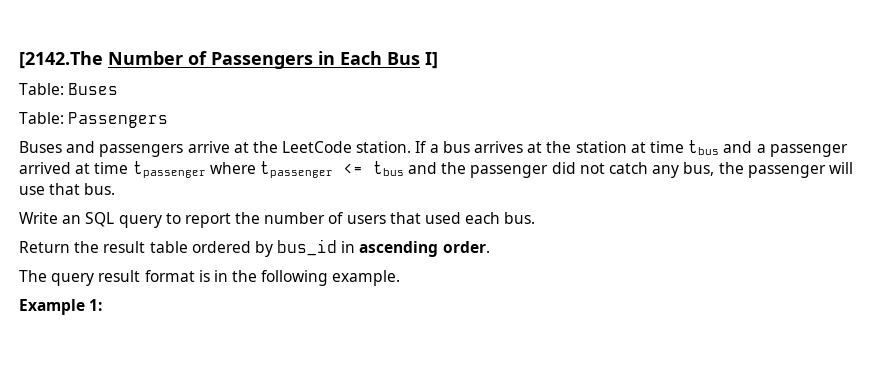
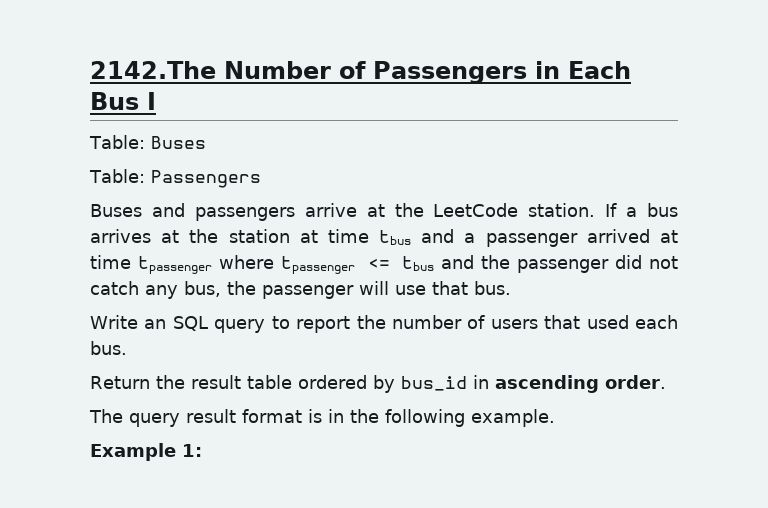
- [2142.The Number of Passengers in Each Bus I]
+ 2142.The Number of Passengers in Each Bus I

